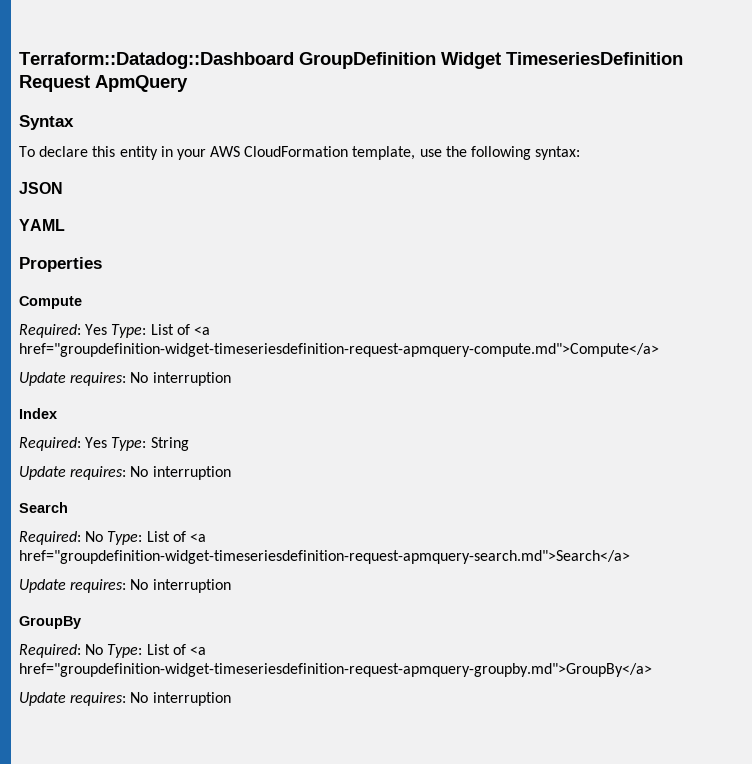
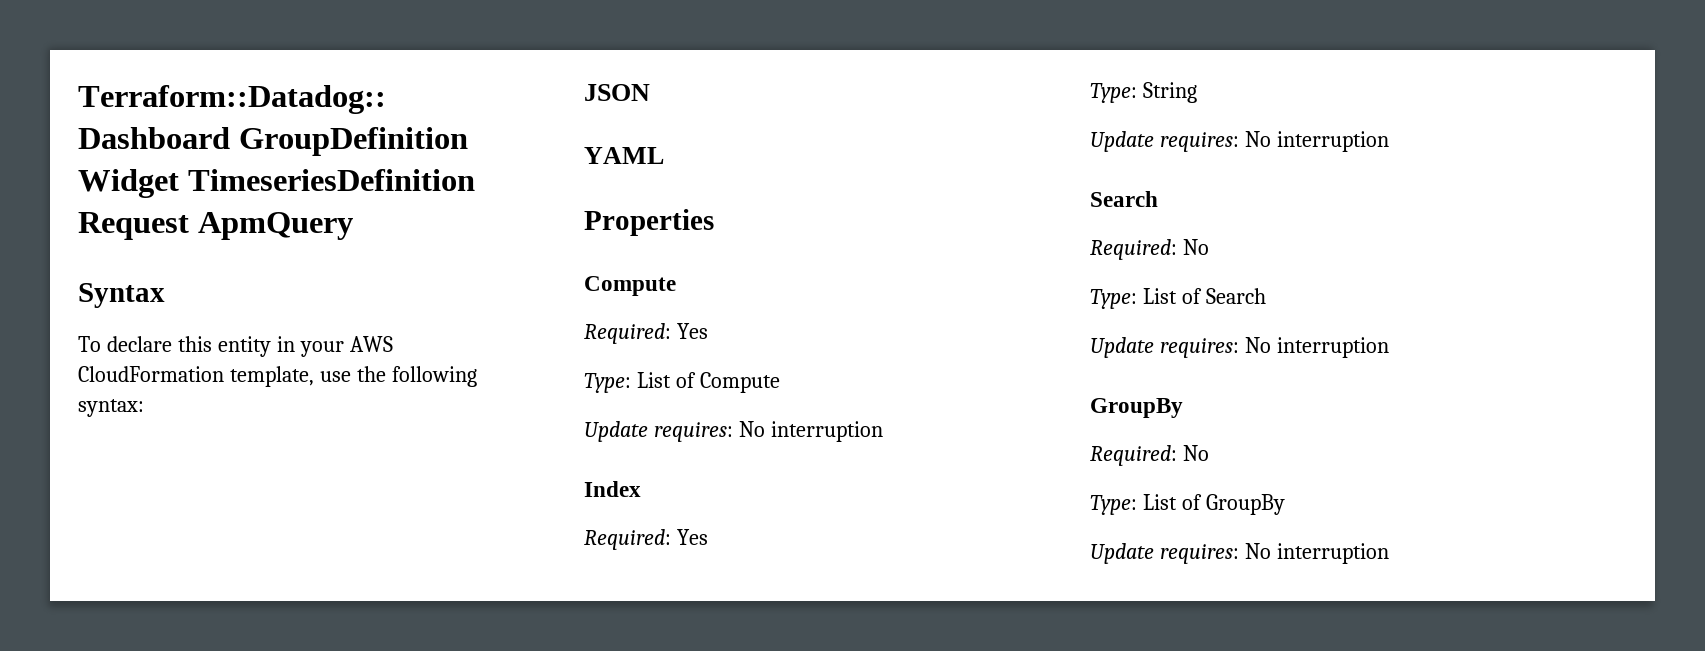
  Properties
  Compute
- Required: Yes Type: List of <a href="groupdefinition-widget-timeseriesdefinition-request-apmquery-compute.md">Compute</a>
+ Required: Yes
+ Type: List of Compute
  Index
- Required: Yes Type: String
+ Required: Yes
+ Type: String
  Update requires: No interruption
  Search
- Required: No Type: List of <a href="groupdefinition-widget-timeseriesdefinition-request-apmquery-search.md">Search</a>
+ Required: No
+ Type: List of Search
  Update requires: No interruption
  GroupBy
- Required: No Type: List of <a href="groupdefinition-widget-timeseriesdefinition-request-apmquery-groupby.md">GroupBy</a>
+ Required: No
+ Type: List of GroupBy

